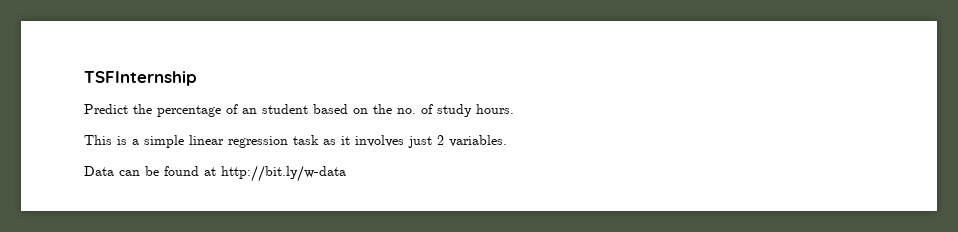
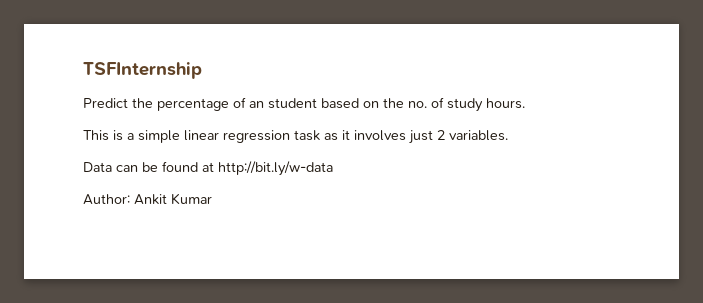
+ Author: Ankit Kumar

